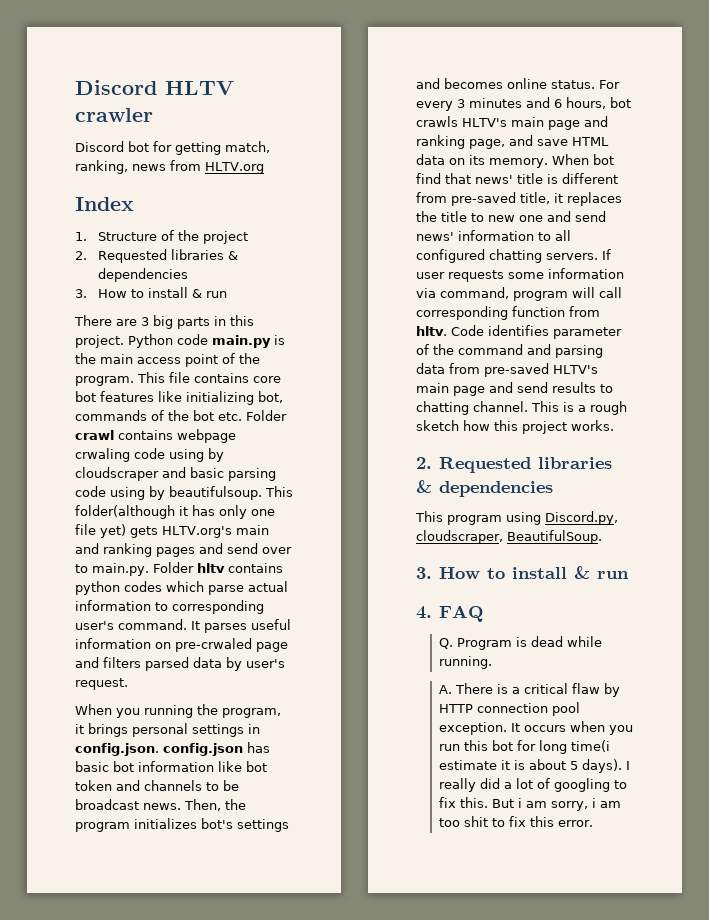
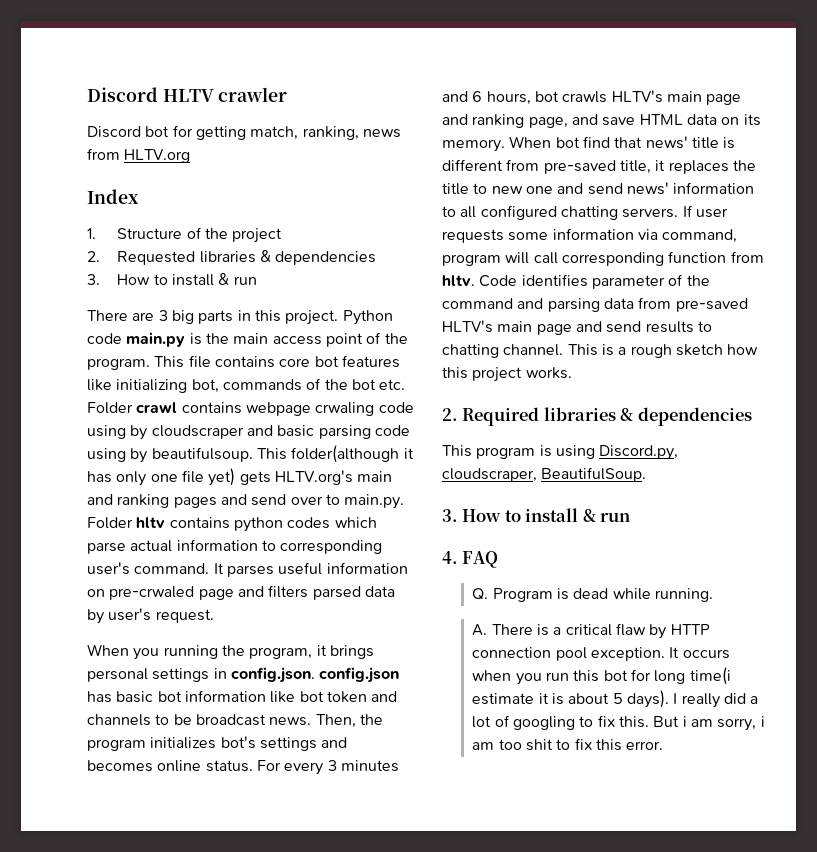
  This is a rough sketch how this project works.
- 2. Requested libraries & dependencies
+ 2. Required libraries & dependencies
- This program using Discord.py, cloudscraper, BeautifulSoup.
+ This program is using Discord.py, cloudscraper, BeautifulSoup.

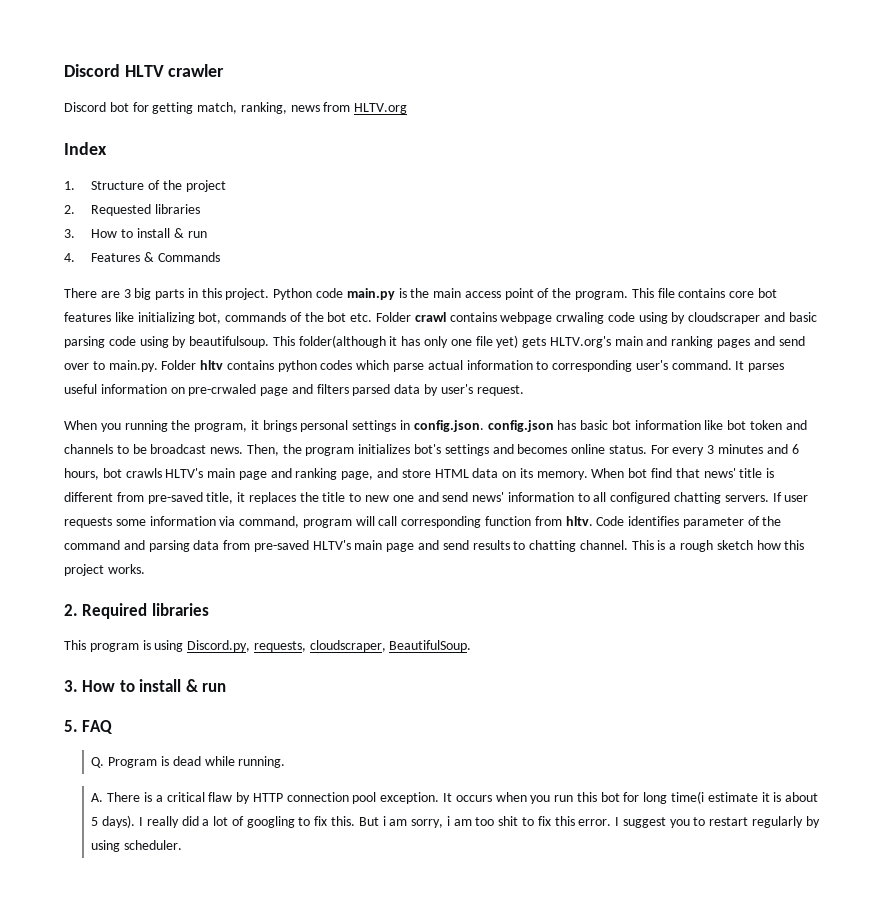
- 2. Requested libraries & dependencies
+ 2. Requested libraries
  3. How to install & run
+ 4. Features & Commands
- For every 3 minutes and 6 hours, bot crawls HLTV's main page and ranking page, and save HTML data on its memory.
+ For every 3 minutes and 6 hours, bot crawls HLTV's main page and ranking page, and store HTML data on its memory.
- 2. Required libraries & dependencies
+ 2. Required libraries
- This program is using Discord.py, cloudscraper, BeautifulSoup.
+ This program is using Discord.py, requests, cloudscraper, BeautifulSoup.
- 4. FAQ
+ 5. FAQ
+ I suggest you to restart regularly by using scheduler.

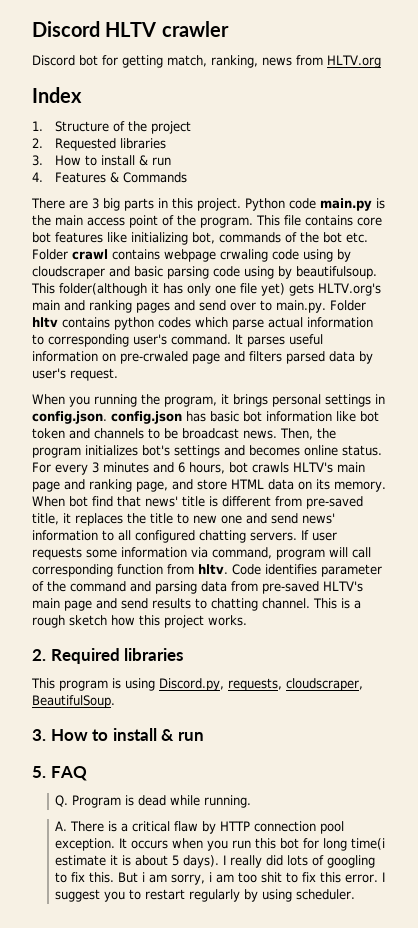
- I really did a lot of googling to fix this.
+ I really did lots of googling to fix this.

